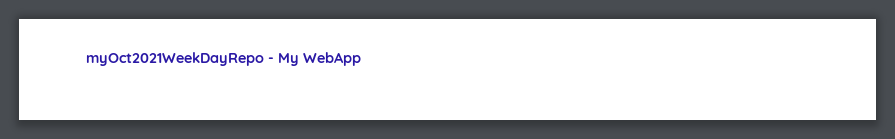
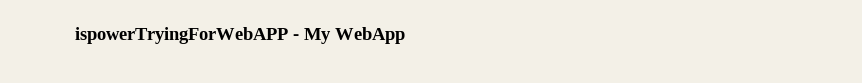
- myOct2021WeekDayRepo - My WebApp
+ ispowerTryingForWebAPP - My WebApp

